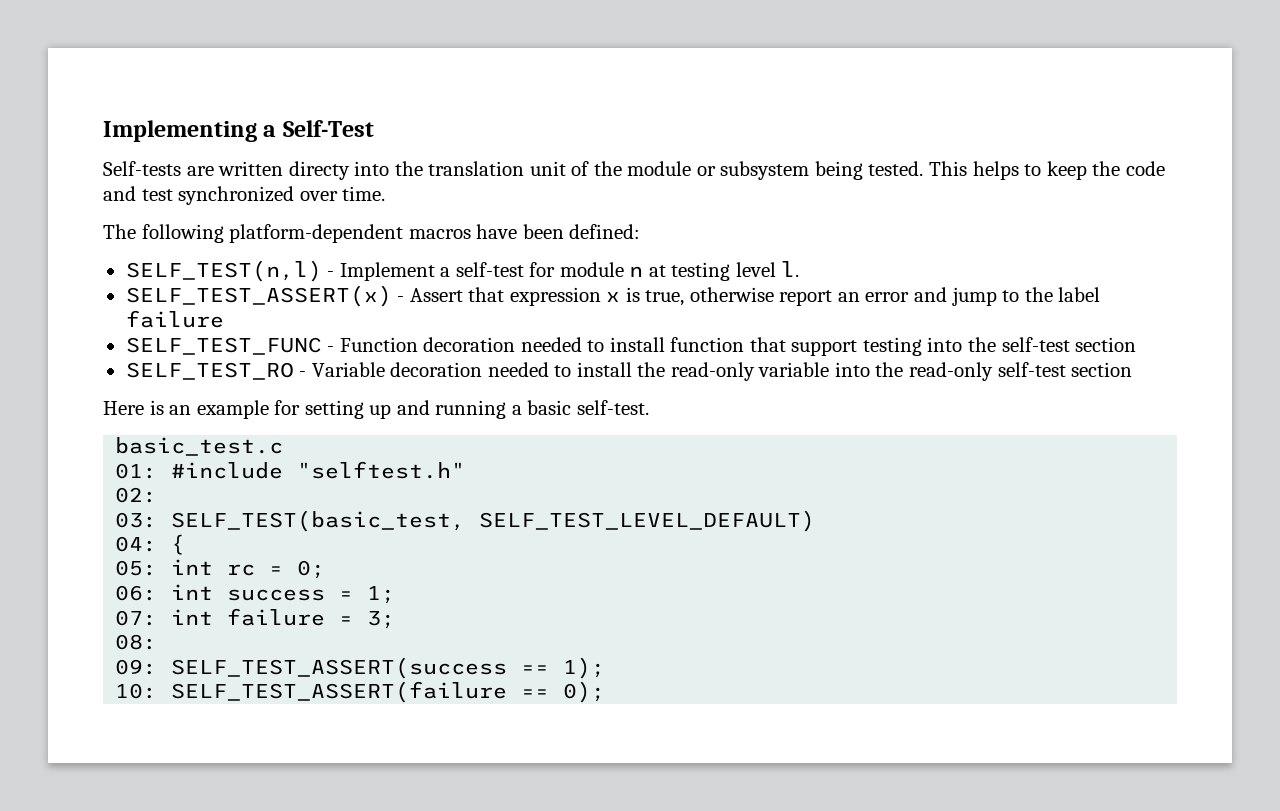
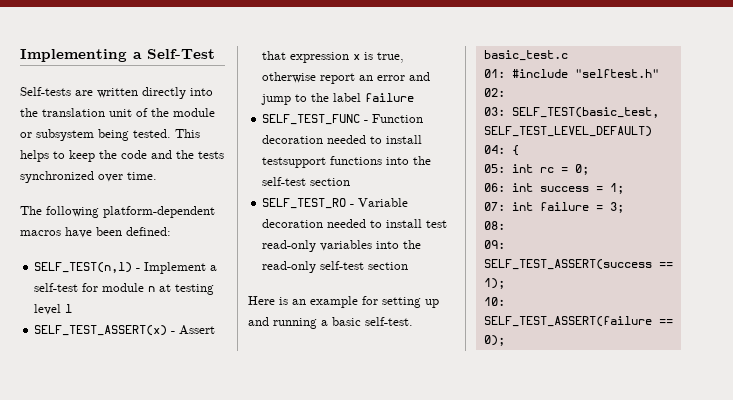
- Self-tests are written directy into the translation unit of the module or subsystem being tested.
+ Self-tests are written directly into the translation unit of the module or subsystem being tested.
- This helps to keep the code and test synchronized over time.
+ This helps to keep the code and the tests synchronized over time.
- SELF_TEST(n,l) - Implement a self-test for module n at testing level l.
+ SELF_TEST(n,l) - Implement a self-test for module n at testing level l
- SELF_TEST_FUNC - Function decoration needed to install function that support testing into the self-test section
+ SELF_TEST_FUNC - Function decoration needed to install testsupport functions into the self-test section
- SELF_TEST_RO - Variable decoration needed to install the read-only variable into the read-only self-test section
+ SELF_TEST_RO - Variable decoration needed to install test read-only variables into the read-only self-test section

